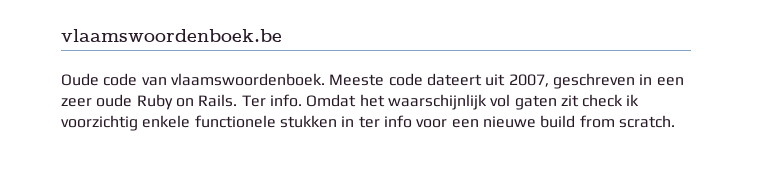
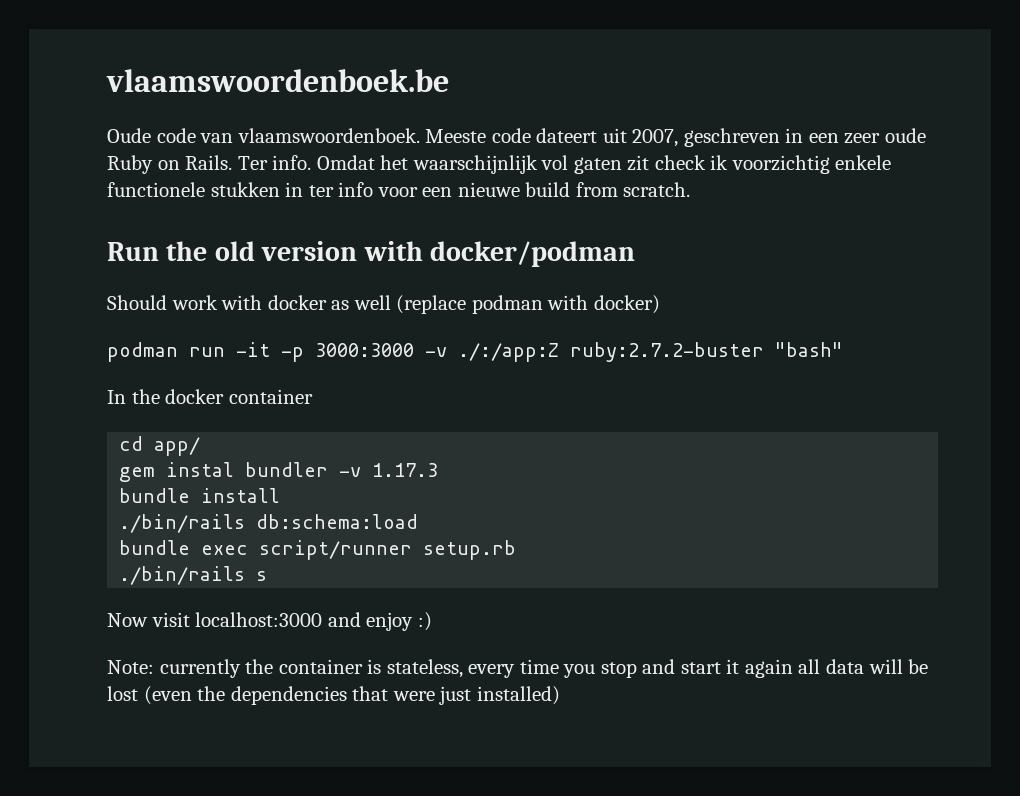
+ Run the old version with docker/podman
+ Should work with docker as well (replace podman with docker)
+ podman run -it -p 3000:3000 -v ./:/app:Z ruby:2.7.2-buster "bash"
+ In the docker container
+ cd app/
+ gem instal bundler -v 1.17.3
+ bundle install
+ ./bin/rails db:schema:load
+ bundle exec script/runner setup.rb
+ ./bin/rails s
+ Now visit localhost:3000 and enjoy :)
+ Note: currently the container is stateless, every time you stop and start it again all data will be lost (even the dependencies that were just installed)

